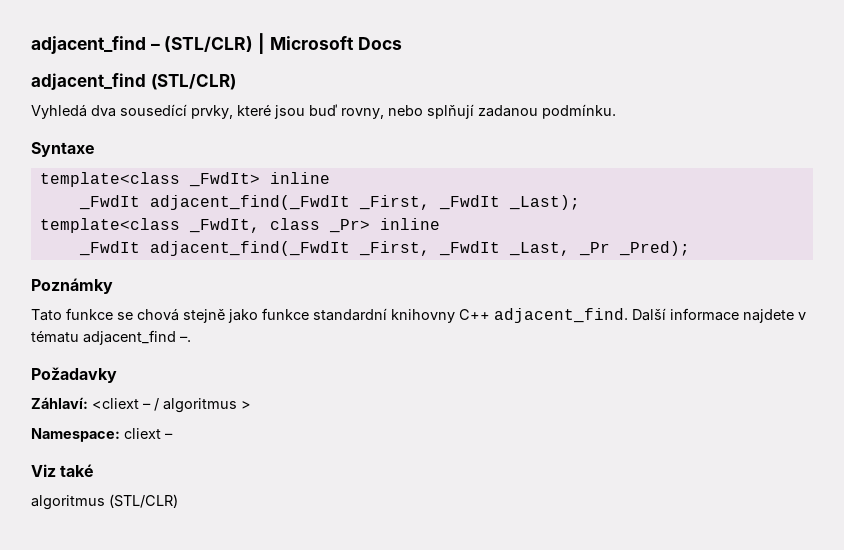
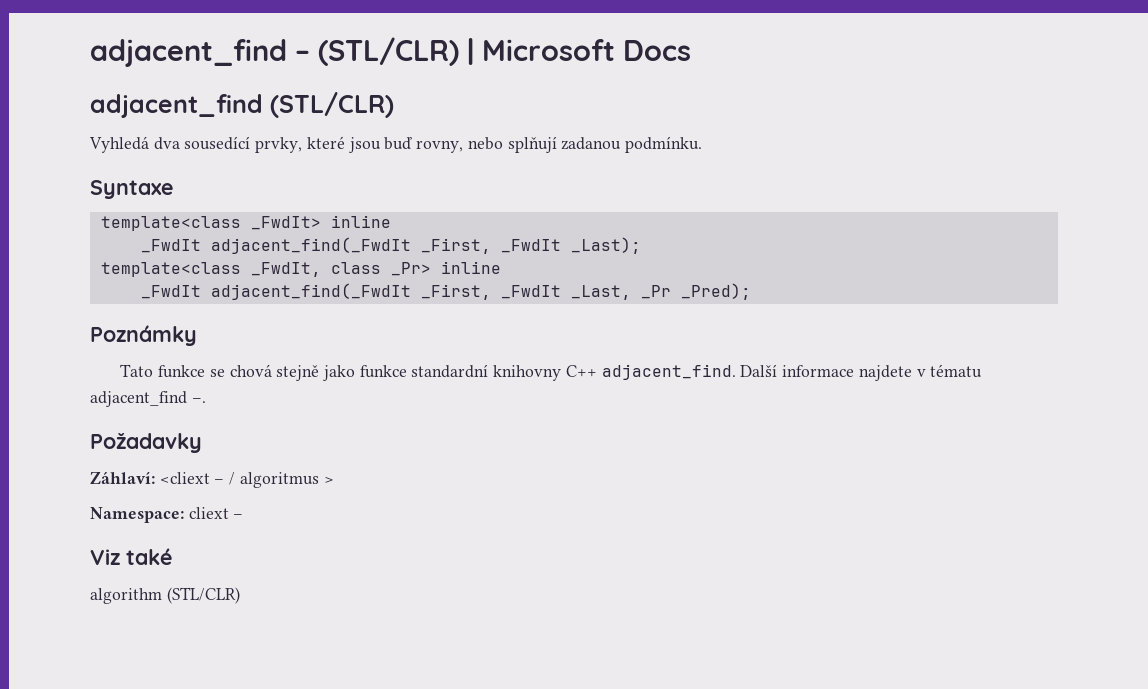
- algoritmus (STL/CLR)
+ algorithm (STL/CLR)

